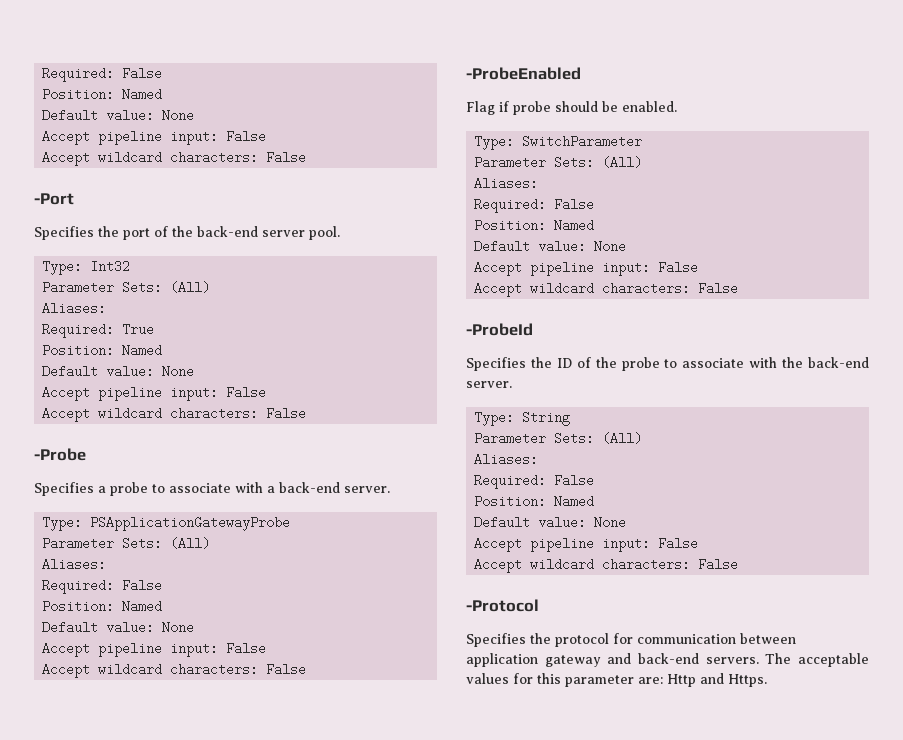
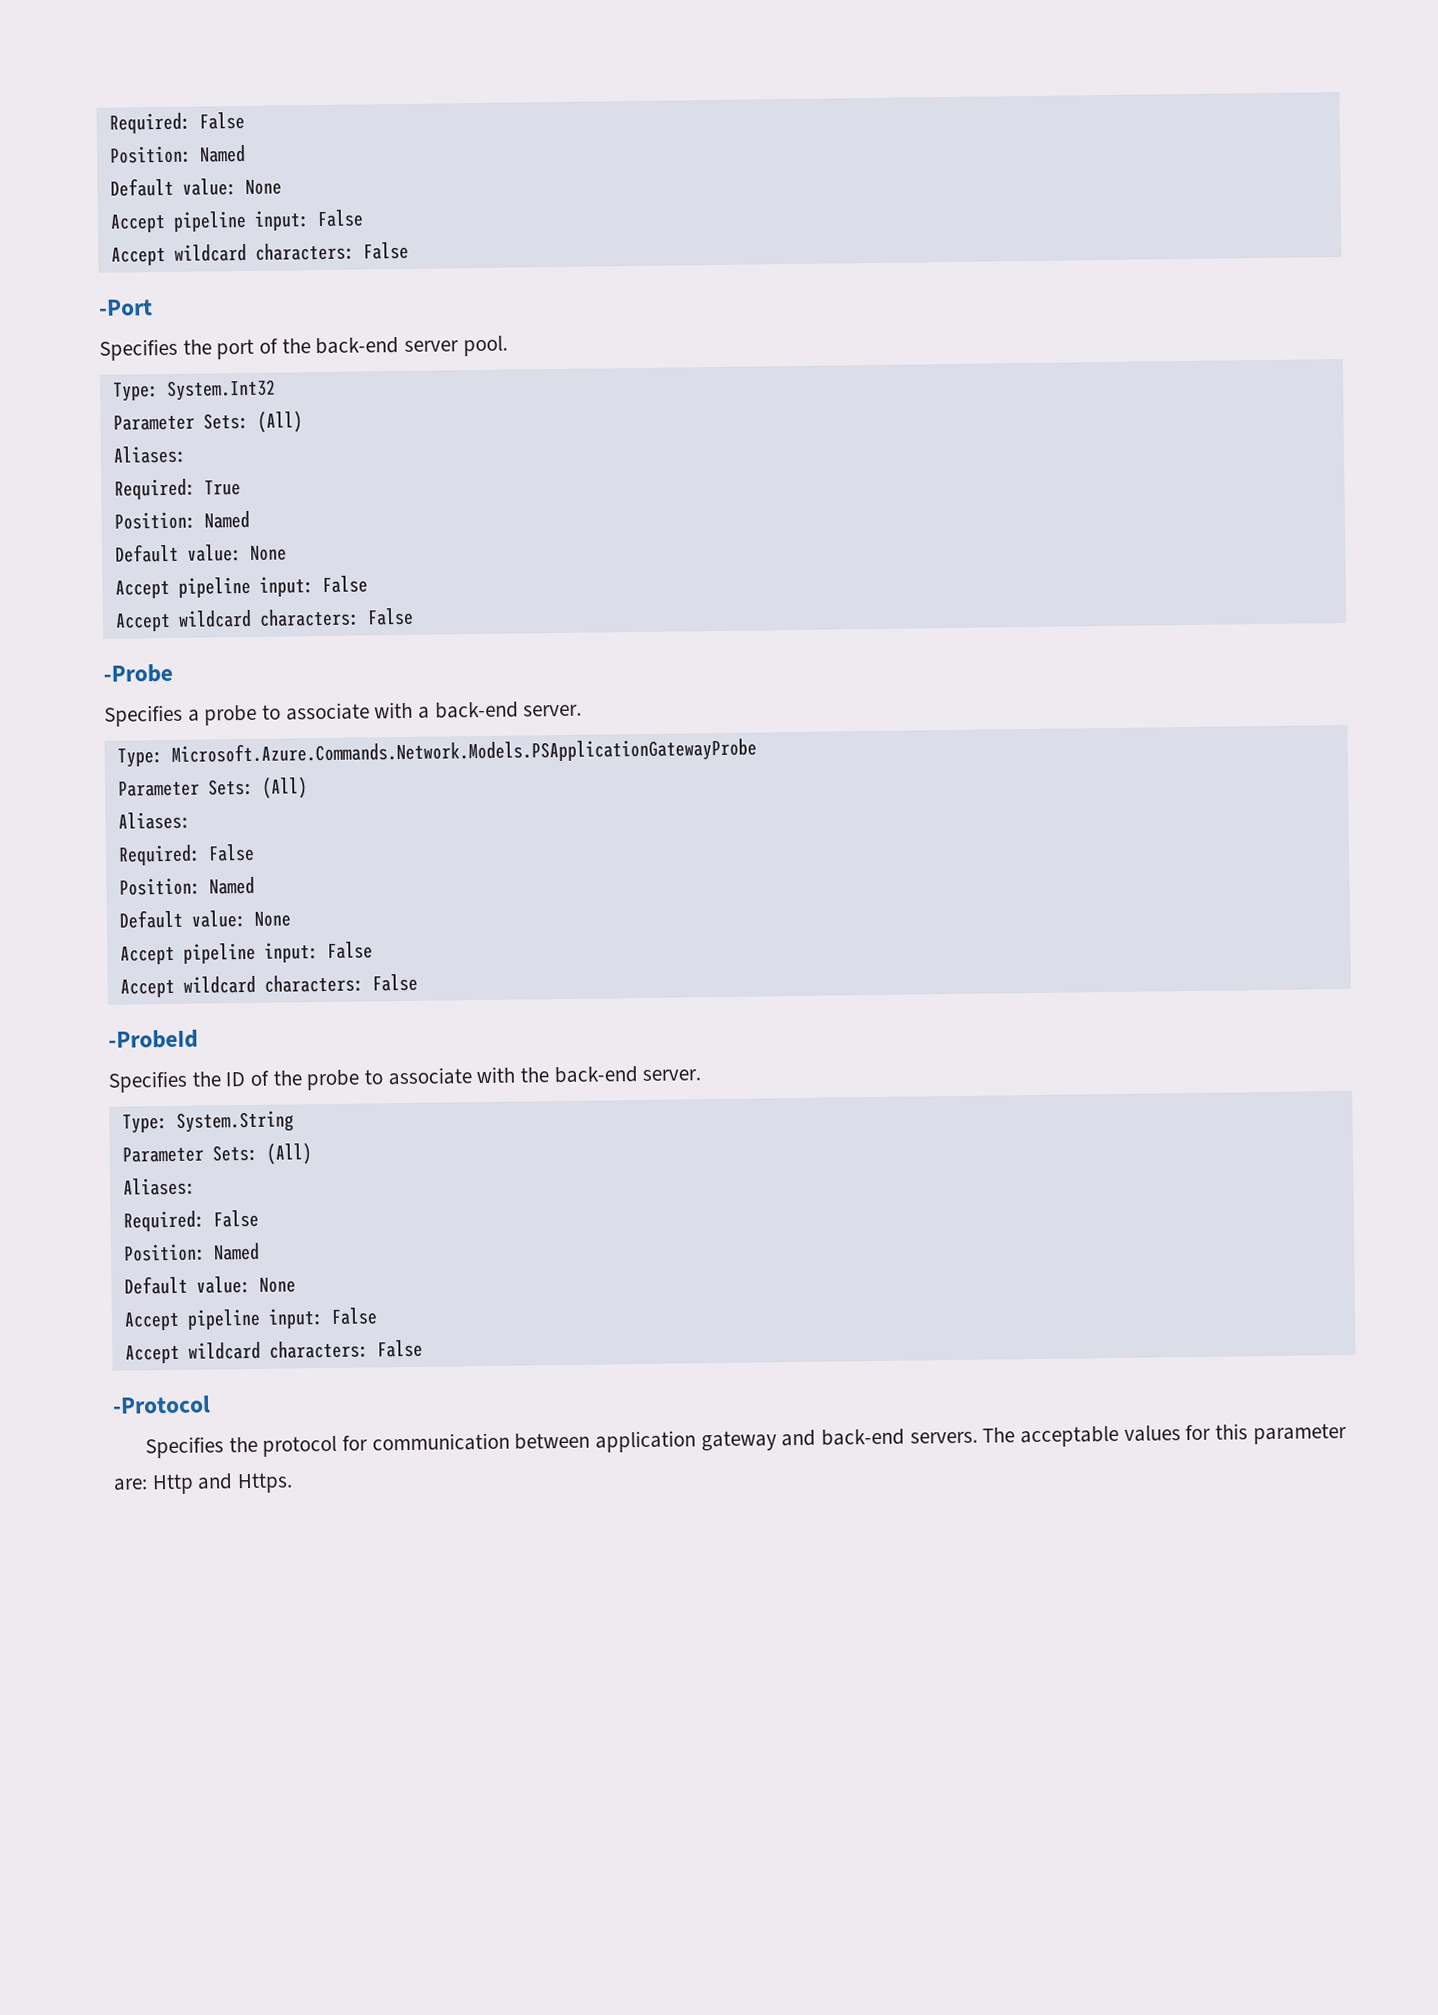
- Type: Int32
+ Type: System.Int32
- Type: PSApplicationGatewayProbe
- Parameter Sets: (All)
- Aliases:
- Required: False
- Position: Named
- Default value: None
- Accept pipeline input: False
- Accept wildcard characters: False
- -ProbeEnabled
- Flag if probe should be enabled.
- Type: SwitchParameter
+ Type: Microsoft.Azure.Commands.Network.Models.PSApplicationGatewayProbe
- Type: String
+ Type: System.String

